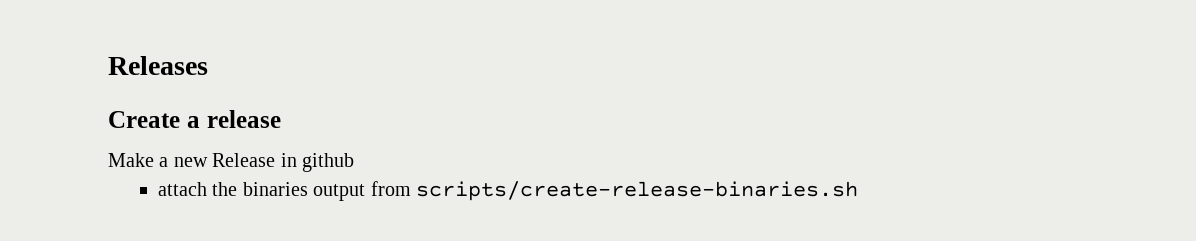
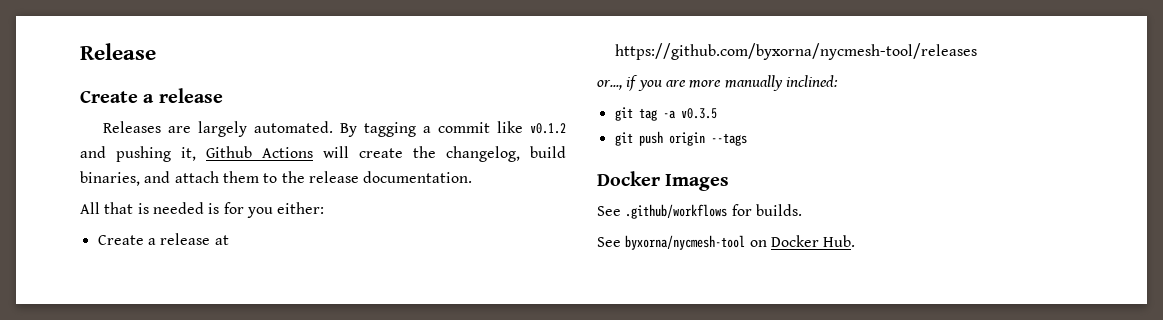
- Releases
+ Release
- Make a new Release in github
- attach the binaries output from scripts/create-release-binaries.sh
+ Releases are largely automated. By tagging a commit like v0.1.2 and pushing it, Github Actions will create the changelog, build binaries, and attach them to the release documentation.
+ All that is needed is for you either:
+ Create a release at https://github.com/byxorna/nycmesh-tool/releases
+ or..., if you are more manually inclined:
+ git tag -a v0.3.5
+ git push origin --tags
+ Docker Images
+ See .github/workflows for builds.
+ See byxorna/nycmesh-tool on Docker Hub.

